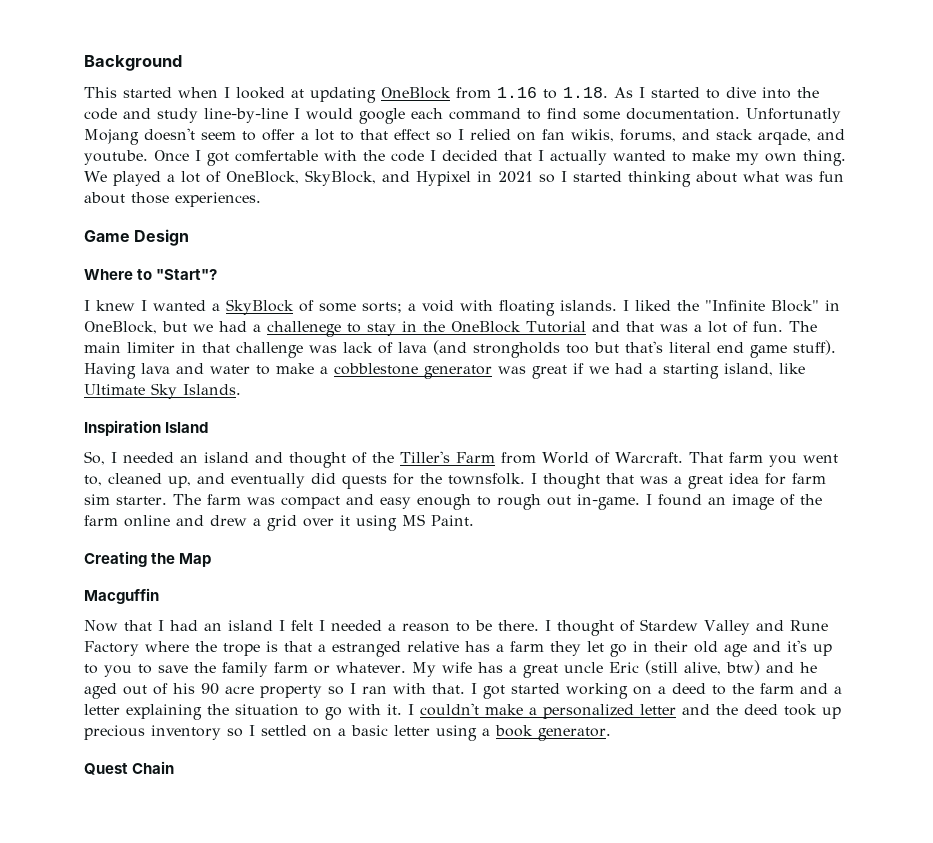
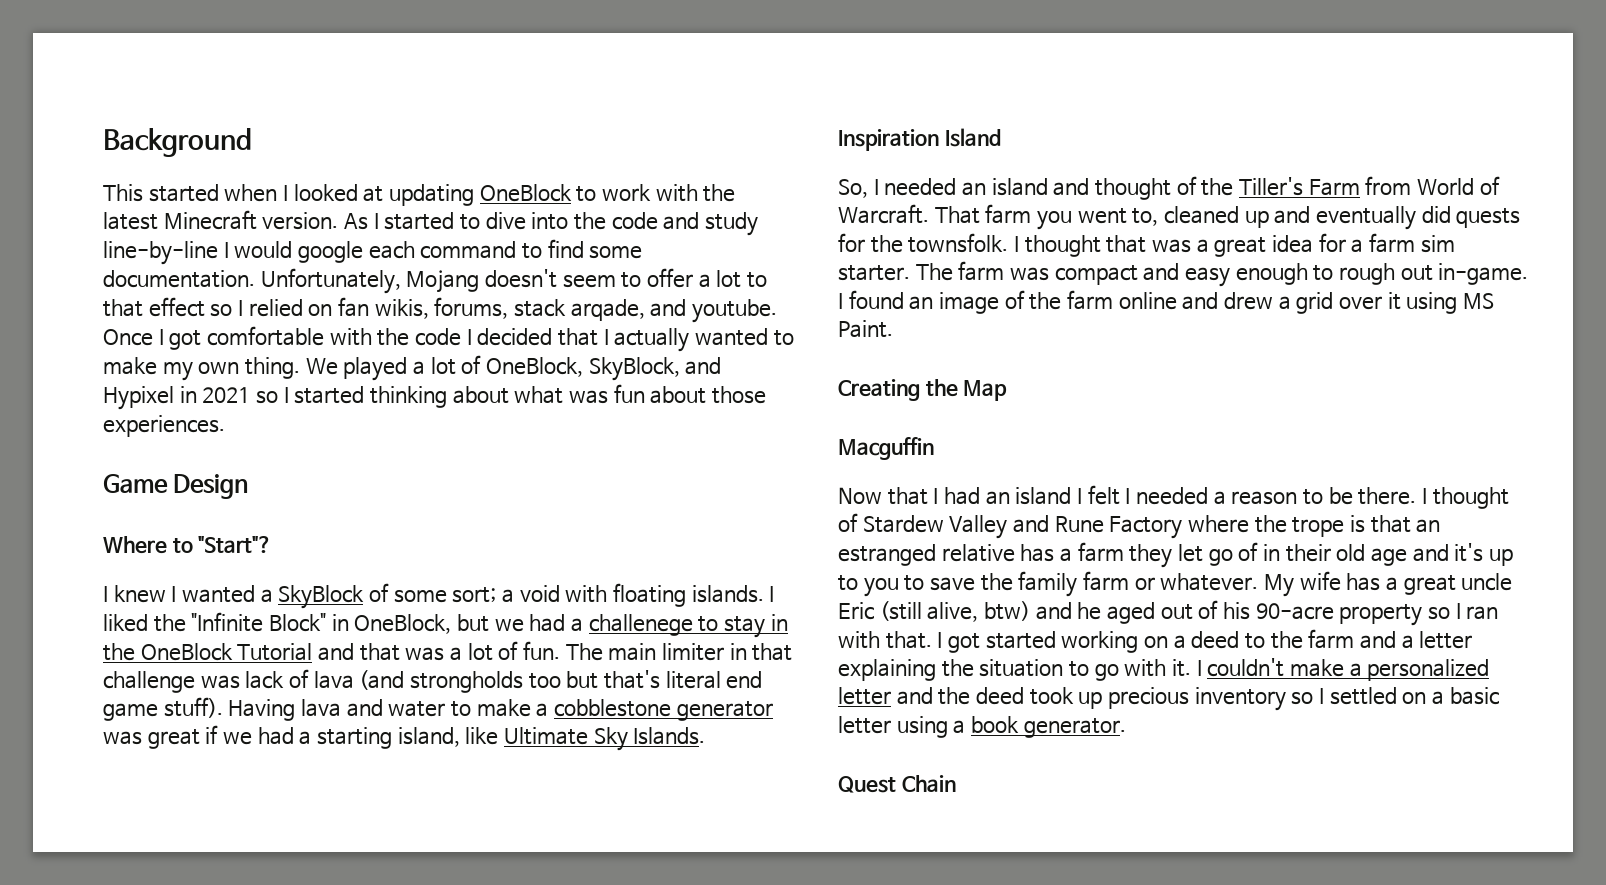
- This started when I looked at updating OneBlock from 1.16 to 1.18. As I started to dive into the code and study line-by-line I would google each command to find some documentation.
+ This started when I looked at updating OneBlock to work with the latest Minecraft version. As I started to dive into the code and study line-by-line I would google each command to find some documentation.
- Unfortunatly Mojang doesn't seem to offer a lot to that effect so I relied on fan wikis, forums, and stack arqade, and youtube.
+ Unfortunately, Mojang doesn't seem to offer a lot to that effect so I relied on fan wikis, forums, stack arqade, and youtube.
- Once I got comfertable with the code I decided that I actually wanted to make my own thing.
+ Once I got comfortable with the code I decided that I actually wanted to make my own thing.
- I knew I wanted a SkyBlock of some sorts; a void with floating islands.
+ I knew I wanted a SkyBlock of some sort; a void with floating islands.
- That farm you went to, cleaned up, and eventually did quests for the townsfolk.
+ That farm you went to, cleaned up and eventually did quests for the townsfolk.
- I thought that was a great idea for farm sim starter.
+ I thought that was a great idea for a farm sim starter.
- I thought of Stardew Valley and Rune Factory where the trope is that a estranged relative has a farm they let go in their old age and it's up to you to save the family farm or whatever.
+ I thought of Stardew Valley and Rune Factory where the trope is that an estranged relative has a farm they let go of in their old age and it's up to you to save the family farm or whatever.
- My wife has a great uncle Eric (still alive, btw) and he aged out of his 90 acre property so I ran with that.
+ My wife has a great uncle Eric (still alive, btw) and he aged out of his 90-acre property so I ran with that.

